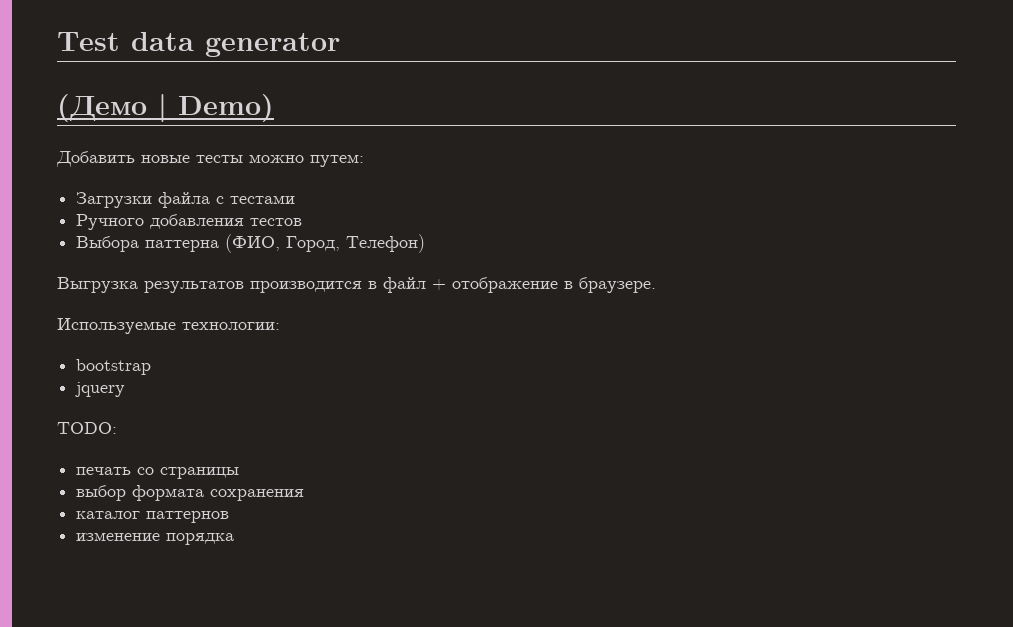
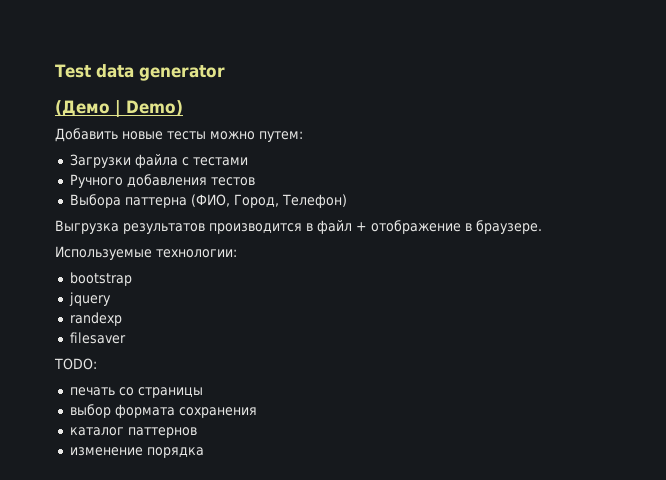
+ randexp
+ filesaver

